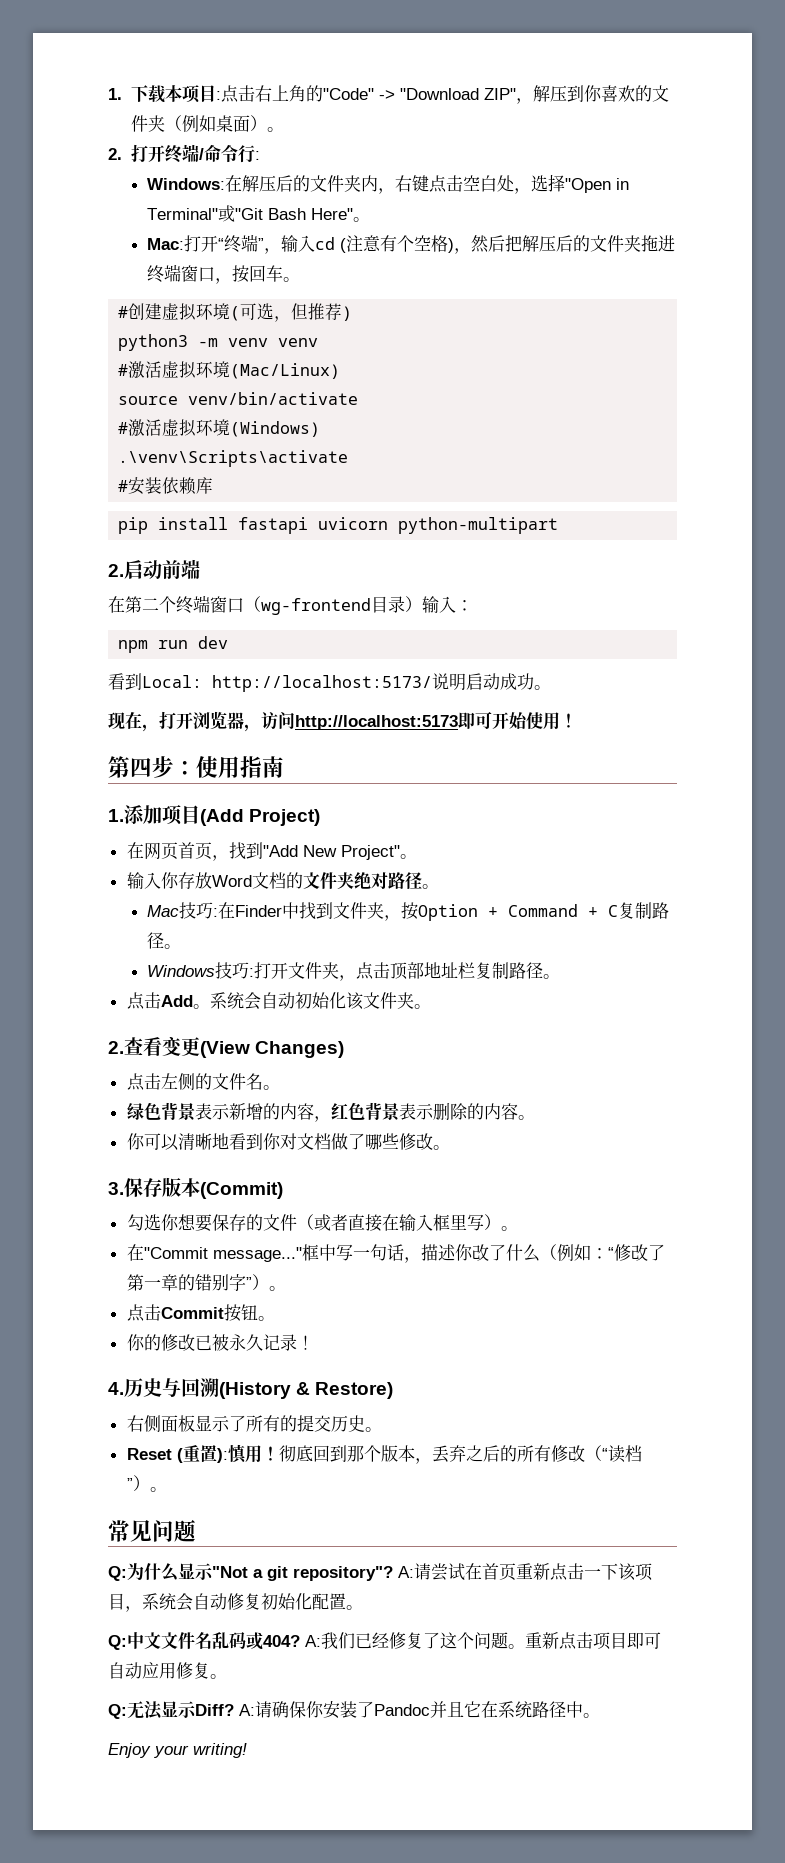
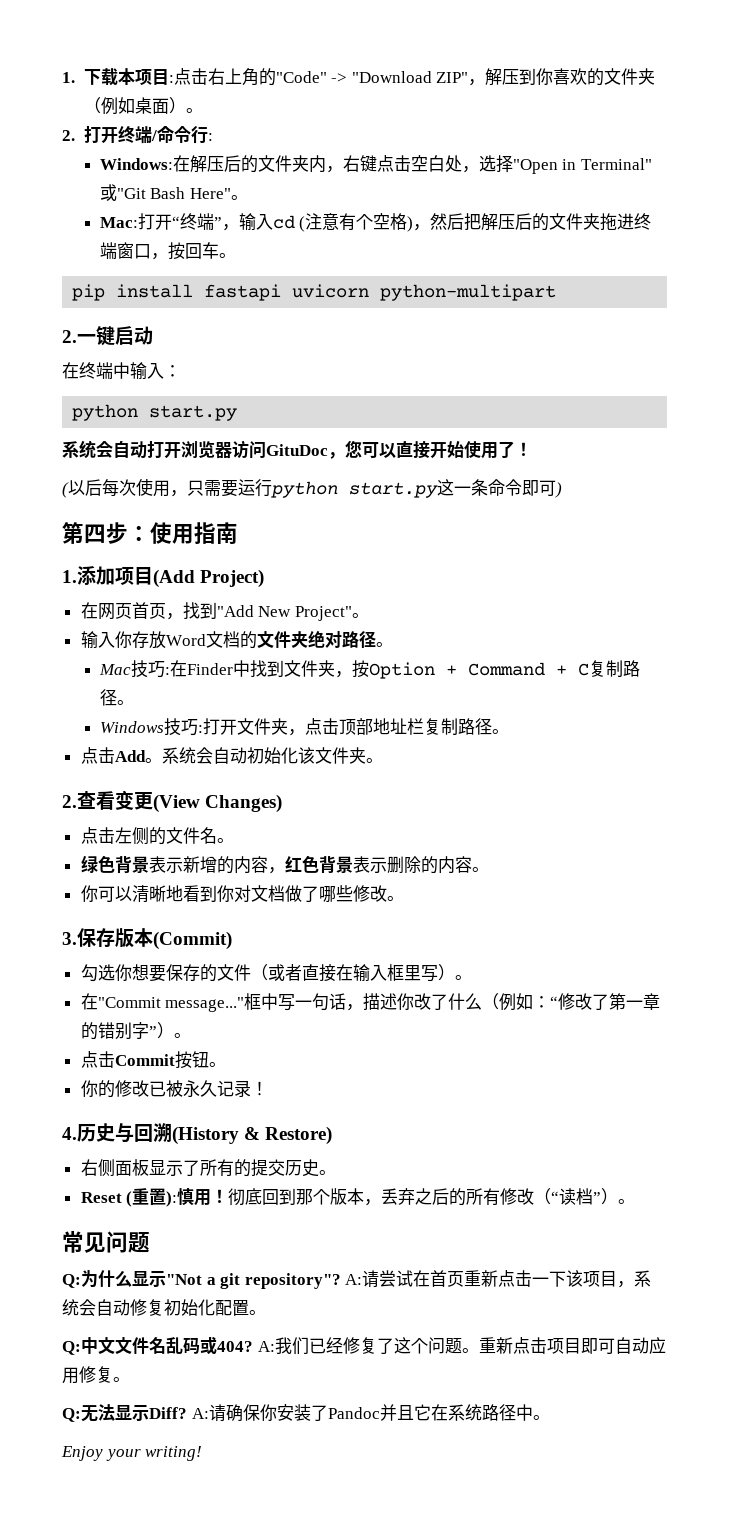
- #创建虚拟环境(可选，但推荐)
- python3 -m venv venv
- #激活虚拟环境(Mac/Linux)
- source venv/bin/activate
- #激活虚拟环境(Windows)
- .\venv\Scripts\activate
- #安装依赖库
- 2.启动前端
- 在第二个终端窗口（wg-frontend目录）输入：
- npm run dev
- 看到Local: http://localhost:5173/说明启动成功。
- 现在，打开浏览器，访问http://localhost:5173即可开始使用！
+ 2.一键启动
+ 在终端中输入：
+ python start.py
+ 系统会自动打开浏览器访问GituDoc，您可以直接开始使用了！
+ (以后每次使用，只需要运行python start.py这一条命令即可)

